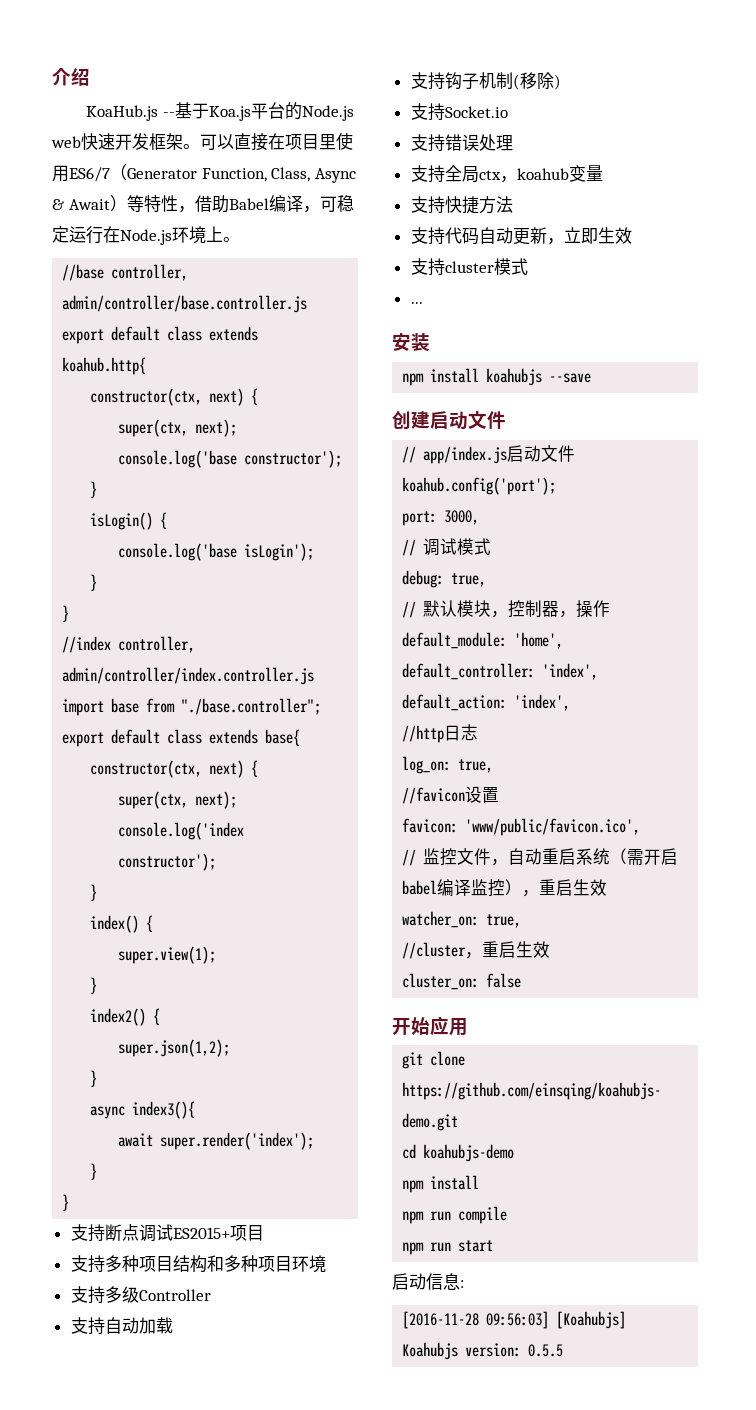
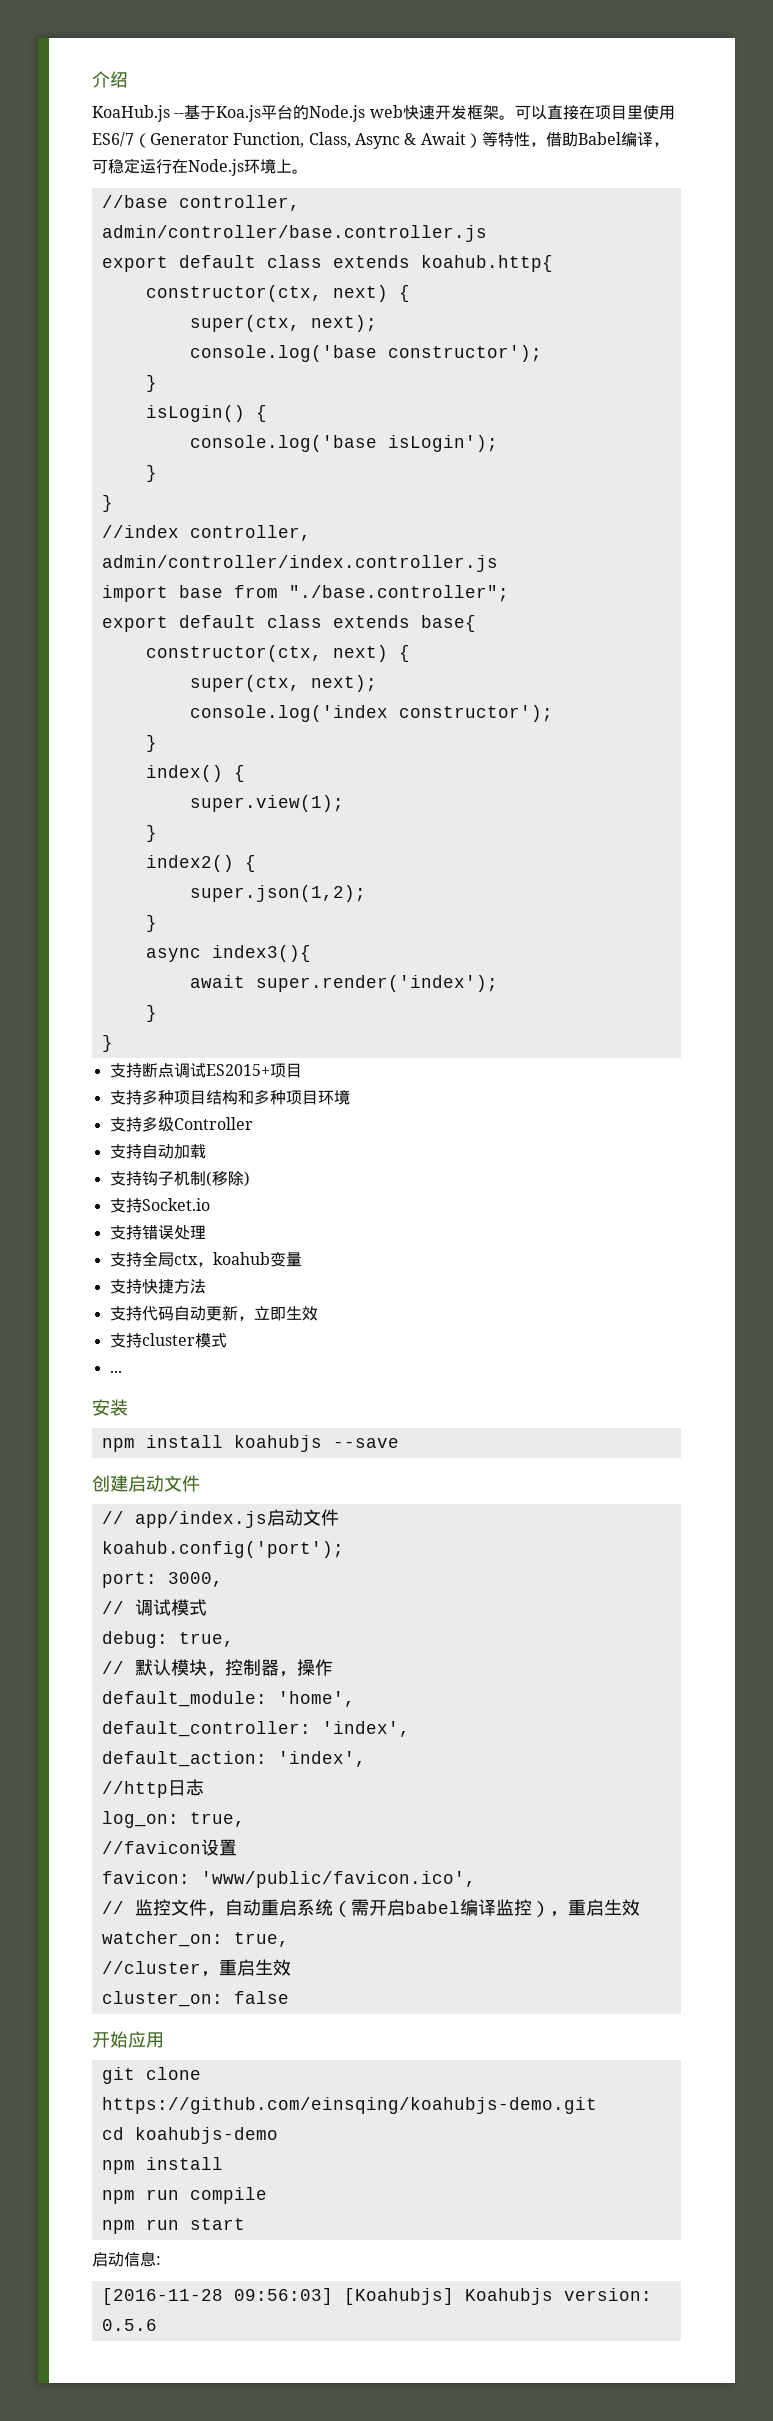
- [2016-11-28 09:56:03] [Koahubjs] Koahubjs version: 0.5.5
+ [2016-11-28 09:56:03] [Koahubjs] Koahubjs version: 0.5.6

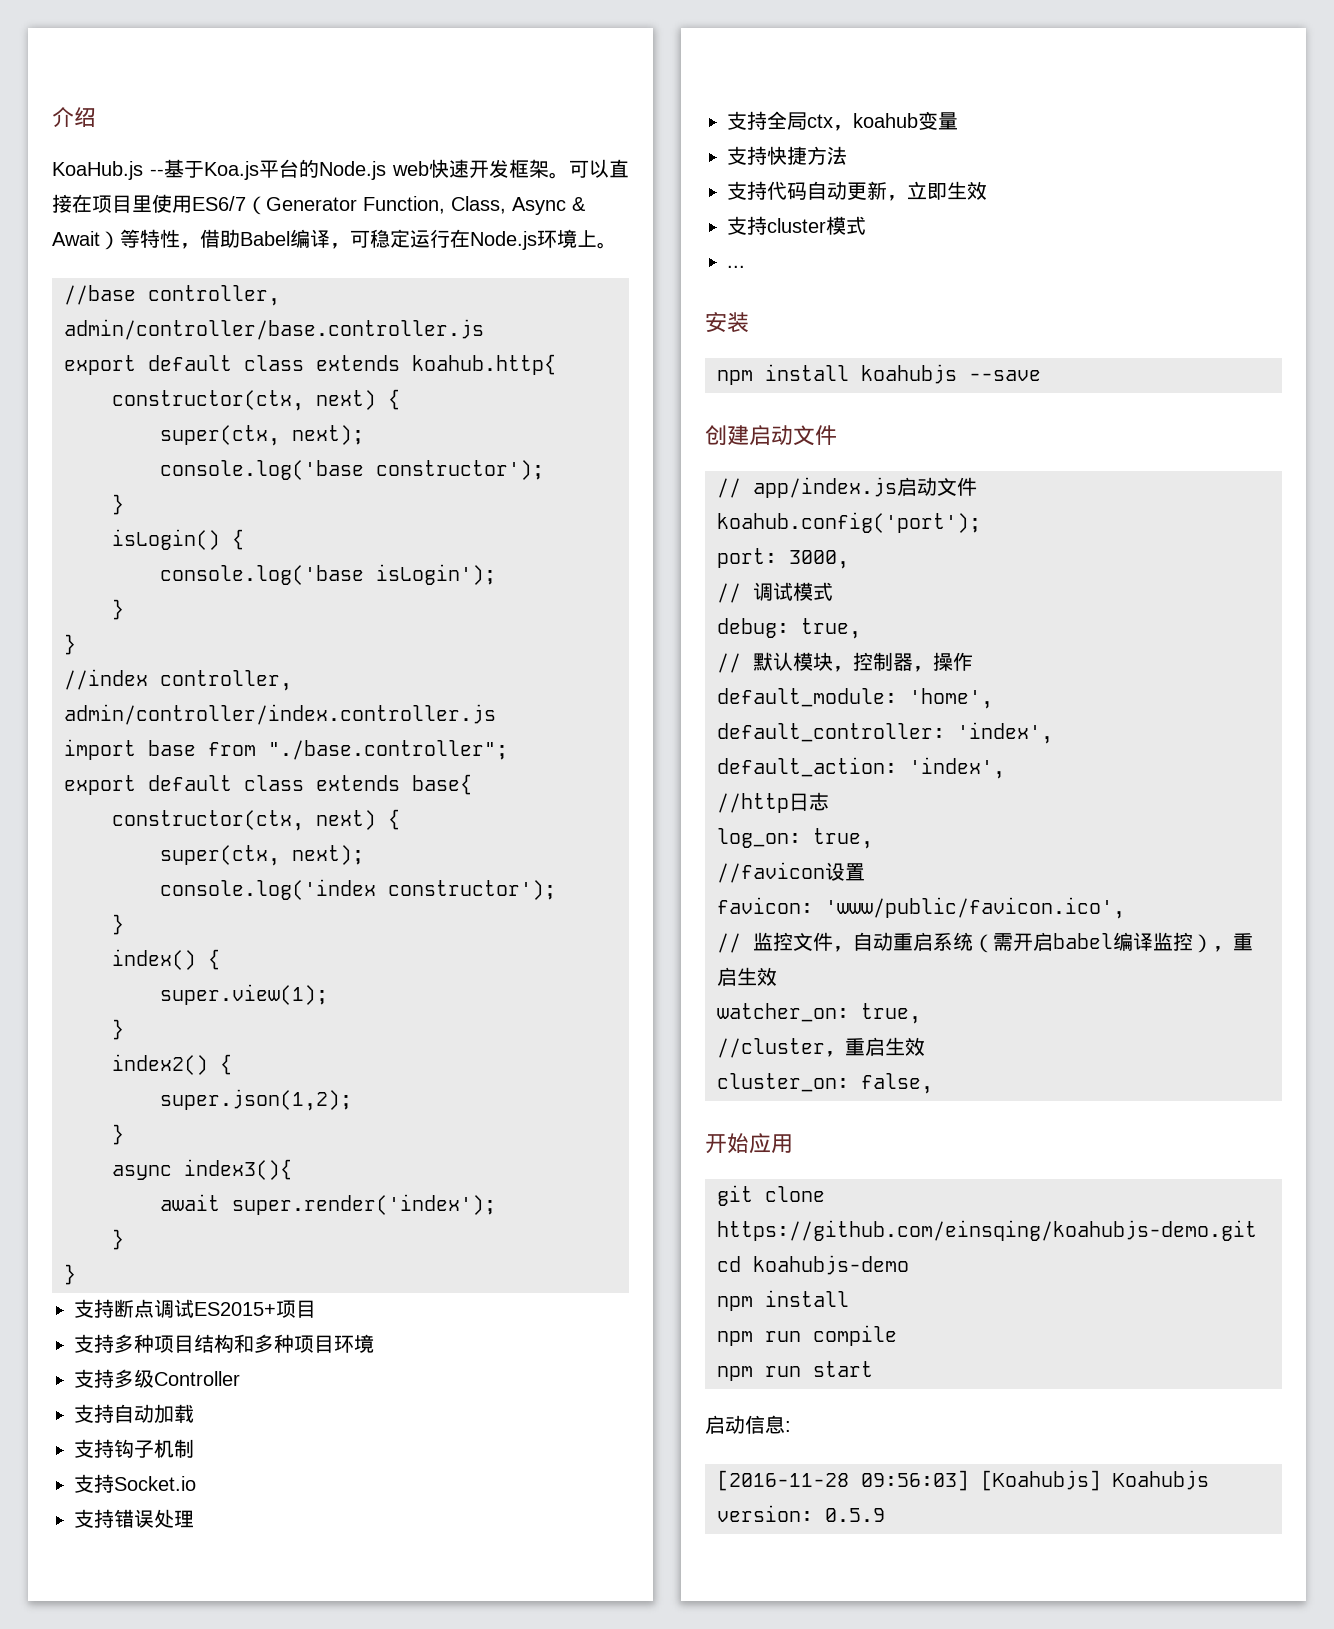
- 支持钩子机制(移除)
+ 支持钩子机制
- cluster_on: false
+ cluster_on: false,
- [2016-11-28 09:56:03] [Koahubjs] Koahubjs version: 0.5.6
+ [2016-11-28 09:56:03] [Koahubjs] Koahubjs version: 0.5.9

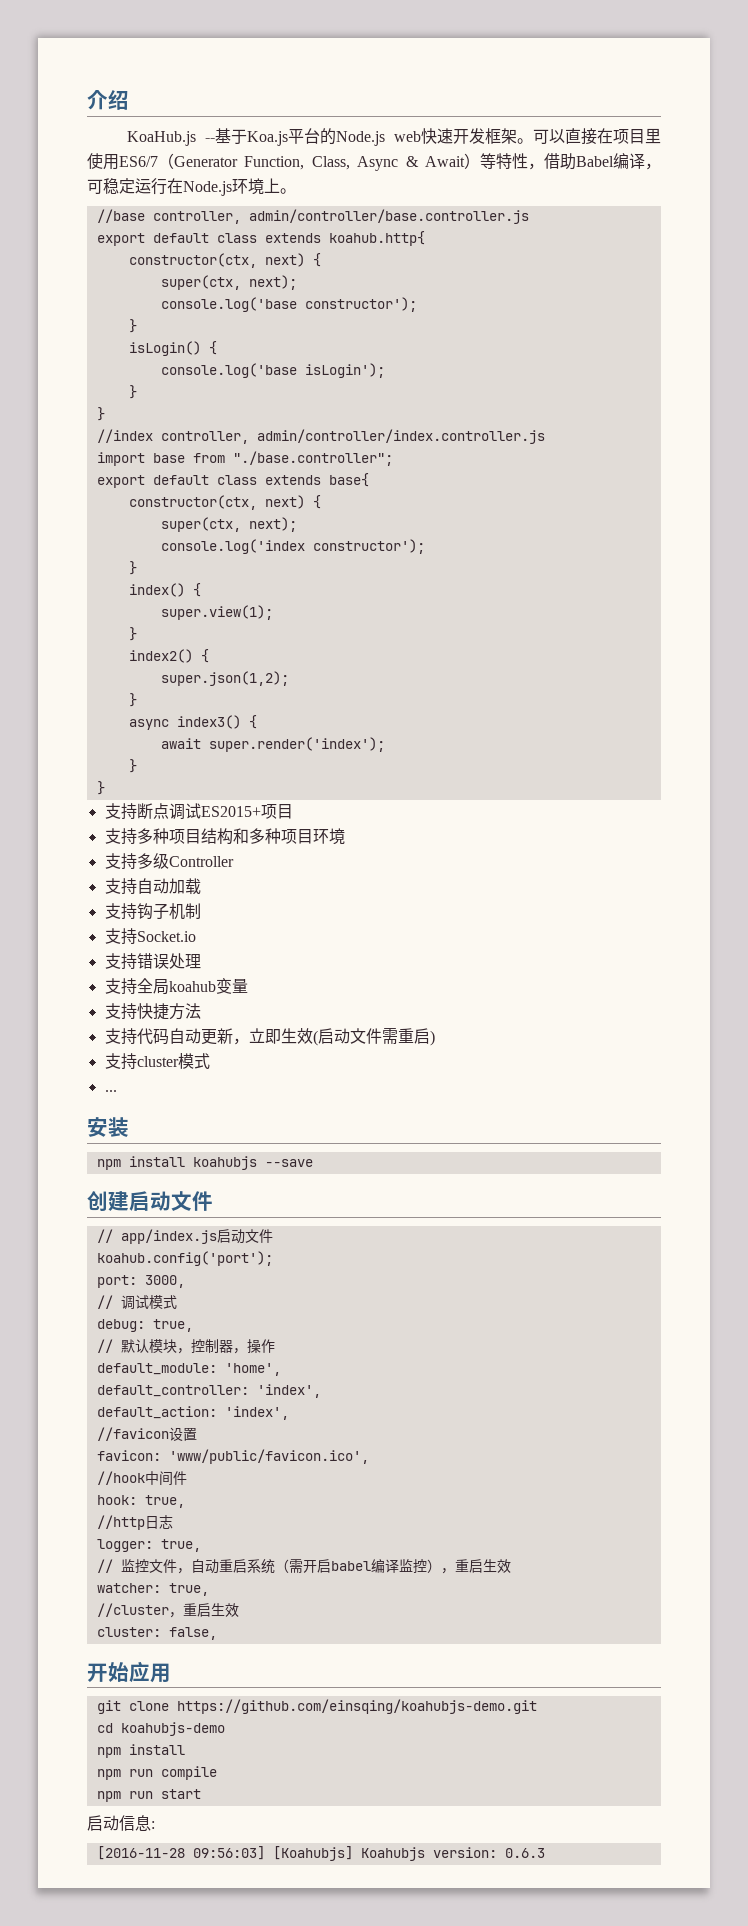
- async index3(){
+ async index3() {
- 支持全局ctx，koahub变量
+ 支持全局koahub变量
- 支持代码自动更新，立即生效
+ 支持代码自动更新，立即生效(启动文件需重启)
- //http日志
- log_on: true,
+ //hook中间件
+ hook: true,
+ //http日志
+ logger: true,
- watcher_on: true,
+ watcher: true,
- cluster_on: false,
+ cluster: false,
- [2016-11-28 09:56:03] [Koahubjs] Koahubjs version: 0.5.9
+ [2016-11-28 09:56:03] [Koahubjs] Koahubjs version: 0.6.3

